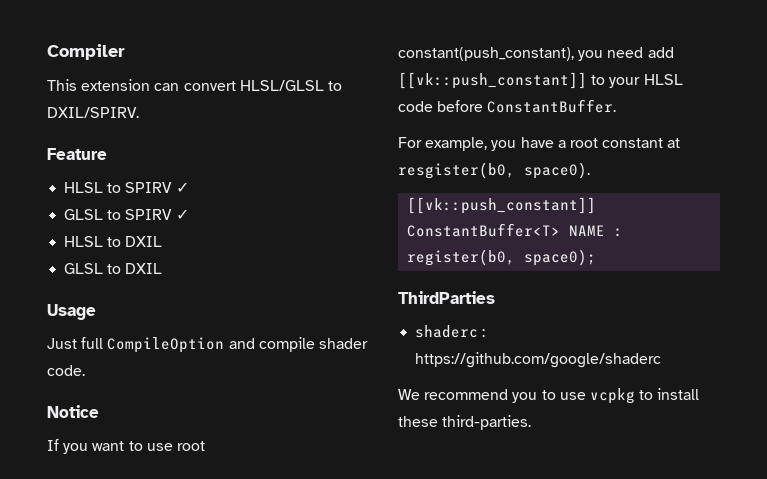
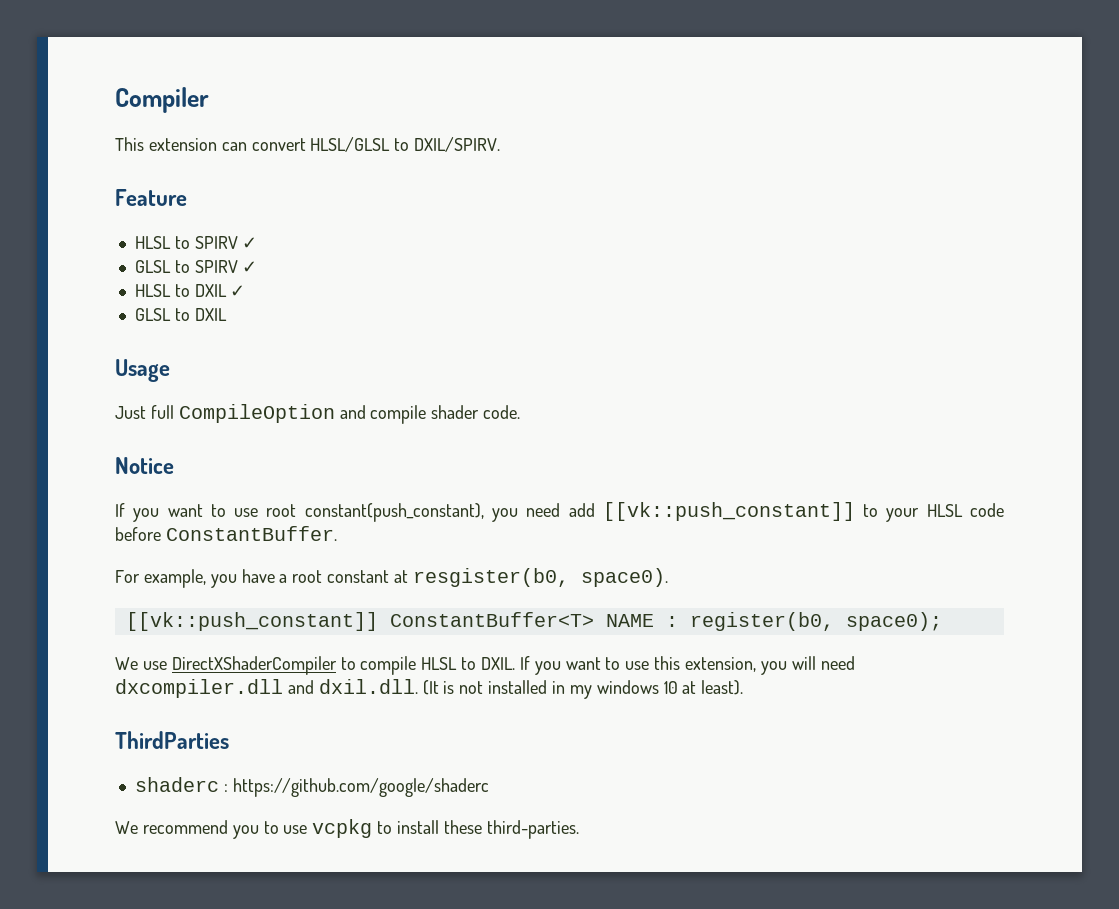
- HLSL to DXIL
+ HLSL to DXIL ✓
+ We use DirectXShaderCompiler to compile HLSL to DXIL. If you want to use this extension, you will need dxcompiler.dll and dxil.dll. (It is not installed in my windows 10 at least).

